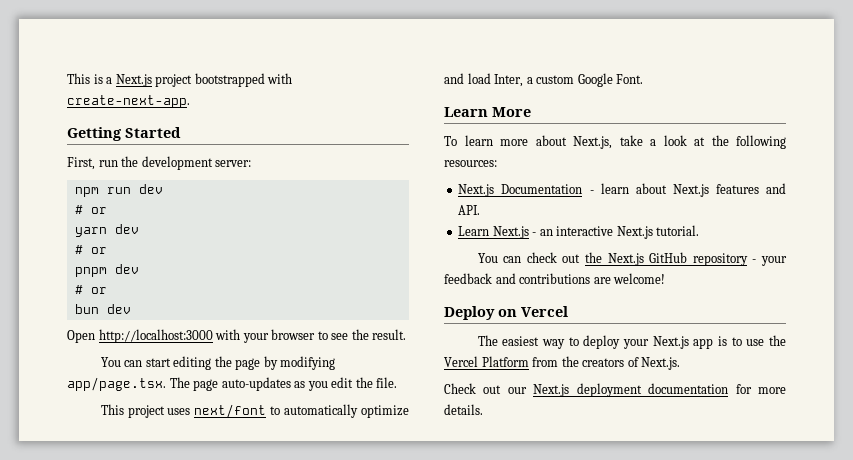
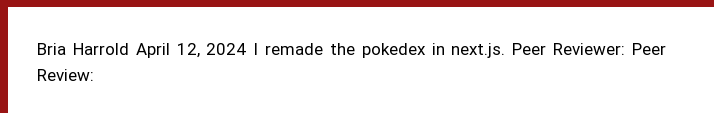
- This is a Next.js project bootstrapped with create-next-app.
- Getting Started
- First, run the development server:
- npm run dev
- # or
- yarn dev
- # or
- pnpm dev
- # or
- bun dev
- Open http://localhost:3000 with your browser to see the result.
- You can start editing the page by modifying app/page.tsx. The page auto-updates as you edit the file.
- This project uses next/font to automatically optimize and load Inter, a custom Google Font.
- Learn More
- To learn more about Next.js, take a look at the following resources:
- Next.js Documentation - learn about Next.js features and API.
- Learn Next.js - an interactive Next.js tutorial.
- You can check out the Next.js GitHub repository - your feedback and contributions are welcome!
- Deploy on Vercel
- The easiest way to deploy your Next.js app is to use the Vercel Platform from the creators of Next.js.
- Check out our Next.js deployment documentation for more details.
+ Bria Harrold April 12, 2024 I remade the pokedex in next.js. Peer Reviewer: Peer Review:

